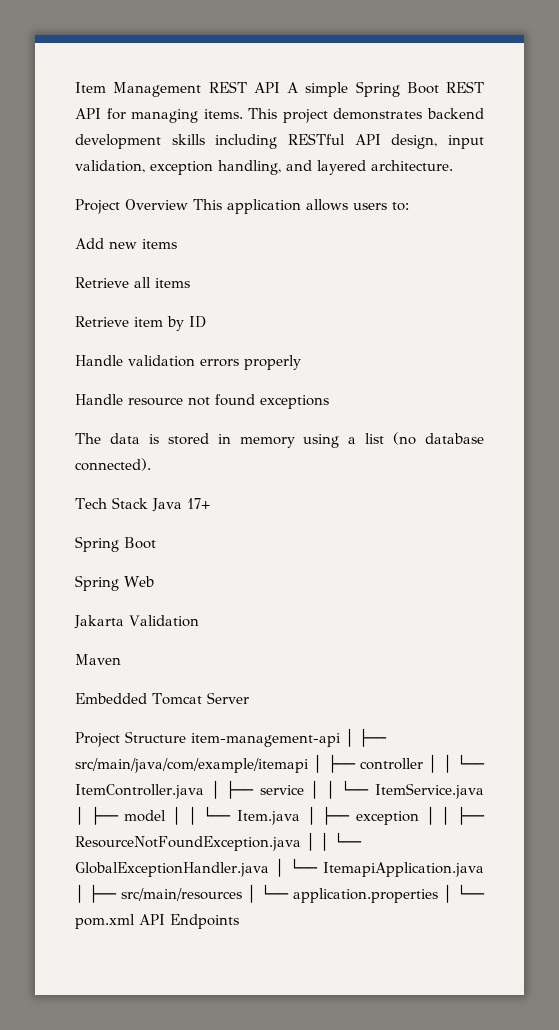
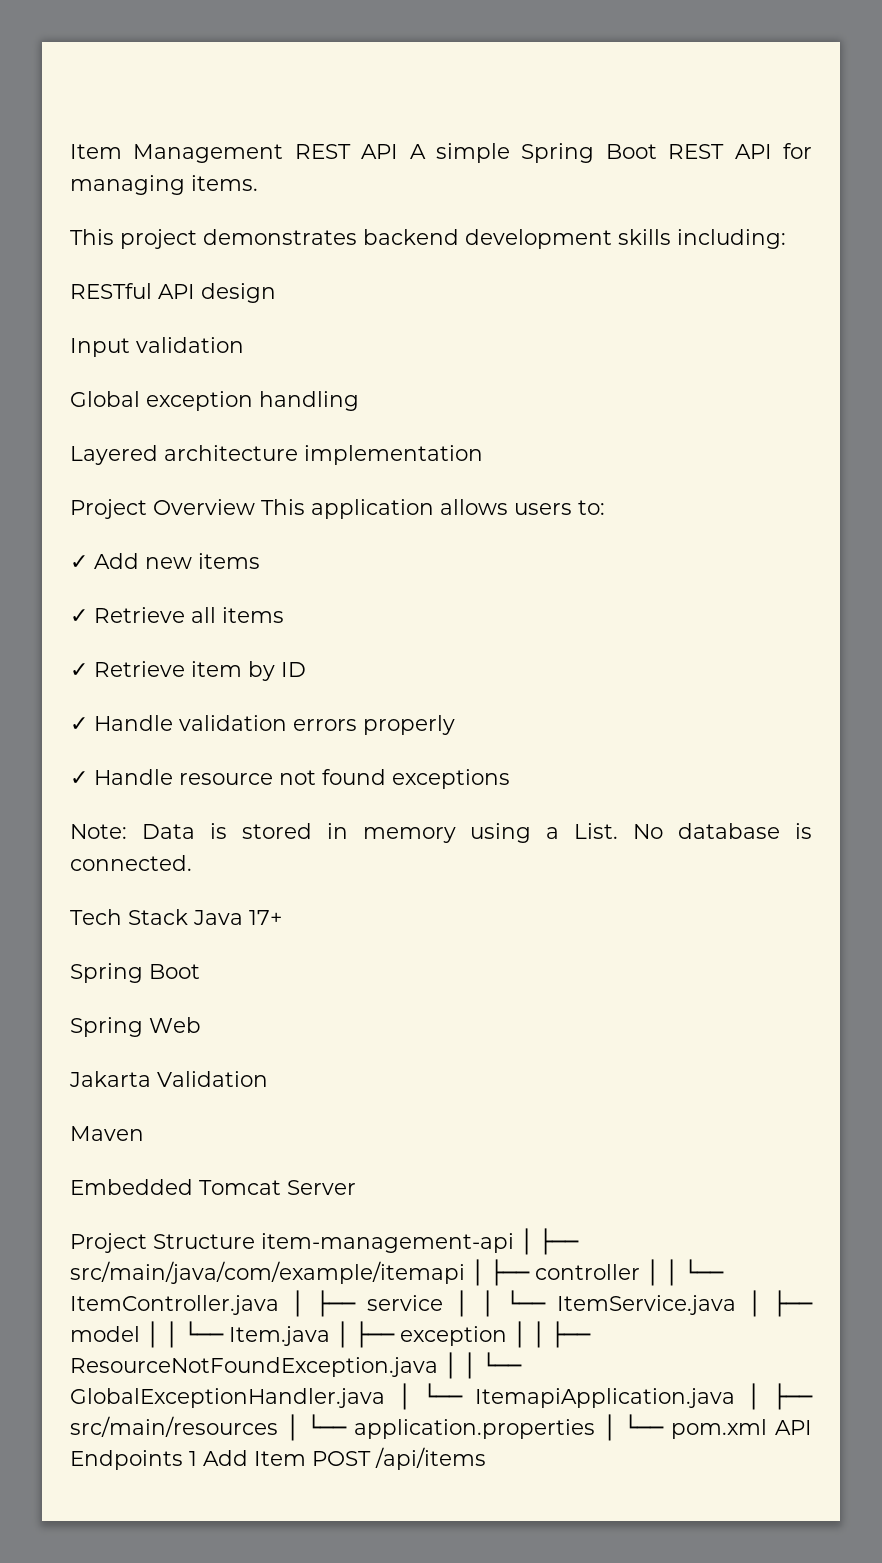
- Item Management REST API A simple Spring Boot REST API for managing items. This project demonstrates backend development skills including RESTful API design, input validation, exception handling, and layered architecture.
+ Item Management REST API A simple Spring Boot REST API for managing items.
+ This project demonstrates backend development skills including:
+ RESTful API design
+ Input validation
+ Global exception handling
+ Layered architecture implementation
- Add new items
+ ✓ Add new items
- Retrieve all items
+ ✓ Retrieve all items
- Retrieve item by ID
+ ✓ Retrieve item by ID
- Handle validation errors properly
+ ✓ Handle validation errors properly
- Handle resource not found exceptions
+ ✓ Handle resource not found exceptions
- The data is stored in memory using a list (no database connected).
+ Note: Data is stored in memory using a List. No database is connected.
- Project Structure item-management-api │ ├── src/main/java/com/example/itemapi │ ├── controller │ │ └── ItemController.java │ ├── service │ │ └── ItemService.java │ ├── model │ │ └── Item.java │ ├── exception │ │ ├── ResourceNotFoundException.java │ │ └── GlobalExceptionHandler.java │ └── ItemapiApplication.java │ ├── src/main/resources │ └── application.properties │ └── pom.xml API Endpoints
+ Project Structure item-management-api │ ├── src/main/java/com/example/itemapi │ ├── controller │ │ └── ItemController.java │ ├── service │ │ └── ItemService.java │ ├── model │ │ └── Item.java │ ├── exception │ │ ├── ResourceNotFoundException.java │ │ └── GlobalExceptionHandler.java │ └── ItemapiApplication.java │ ├── src/main/resources │ └── application.properties │ └── pom.xml API Endpoints 1 Add Item POST /api/items

